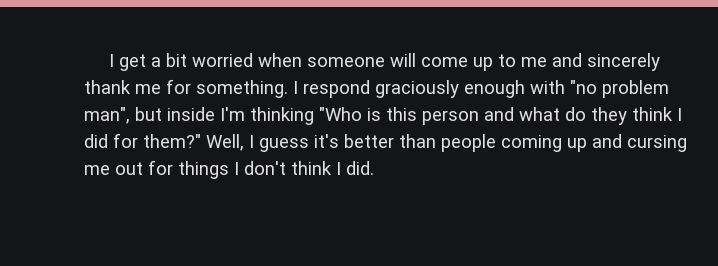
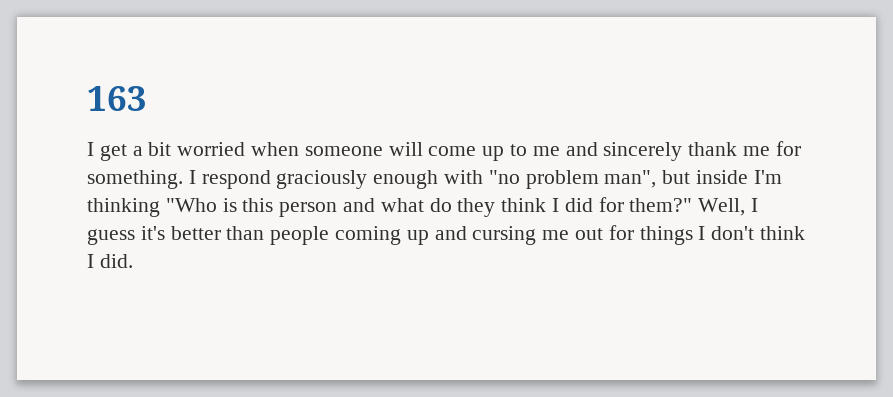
+ 163

